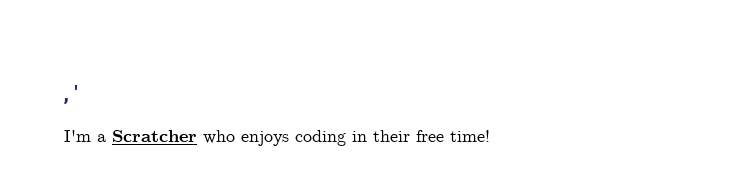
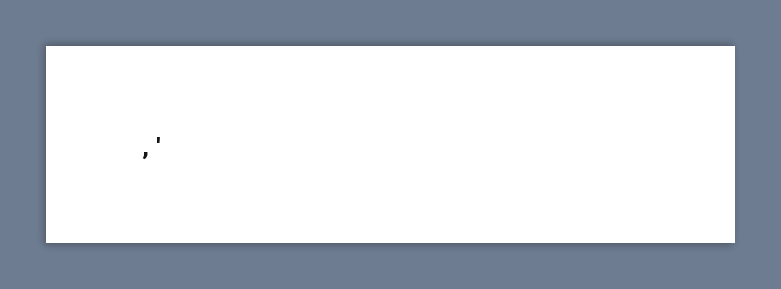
- I'm a Scratcher who enjoys coding in their free time!

